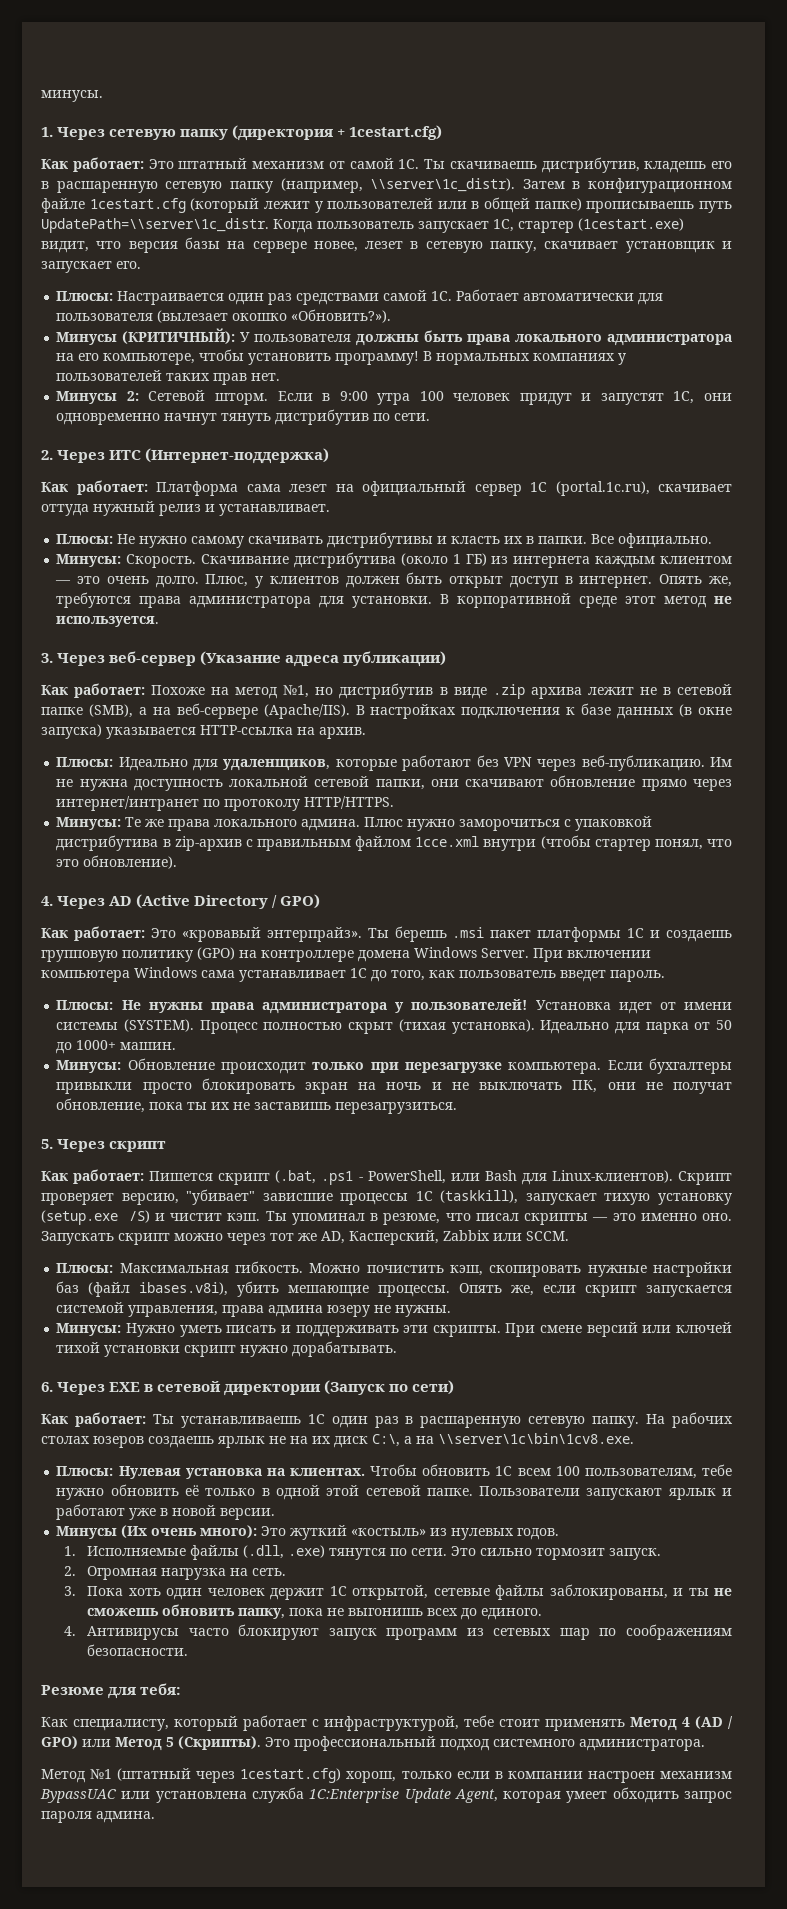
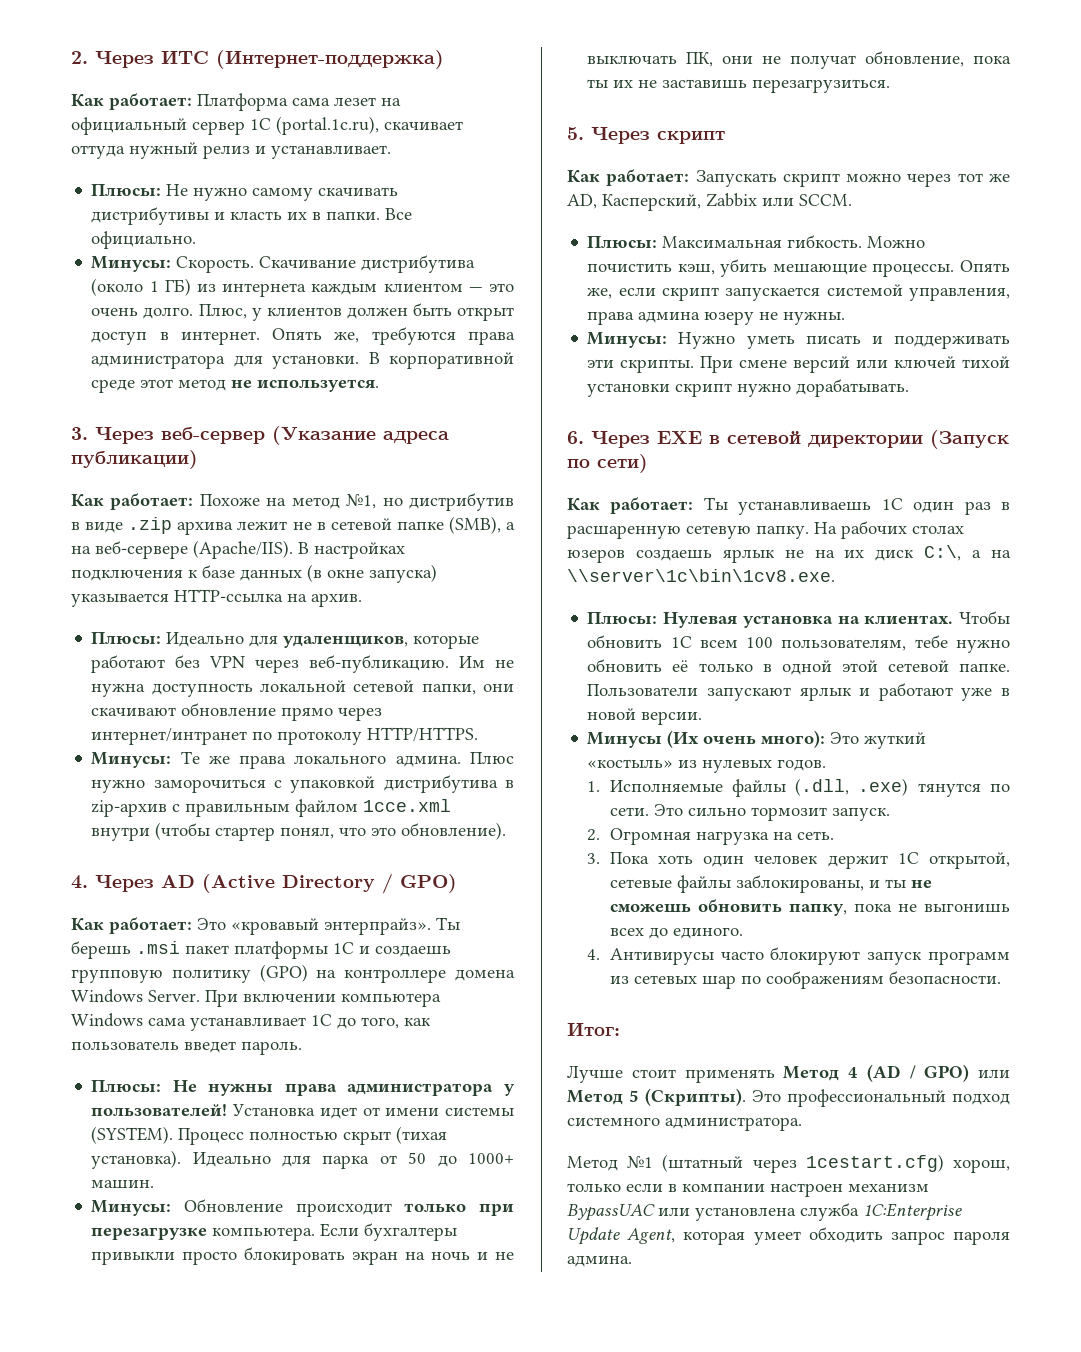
- минусы.
- 1. Через сетевую папку (директория + 1cestart.cfg)
- Как работает: Это штатный механизм от самой 1С. Ты скачиваешь дистрибутив, кладешь его в расшаренную сетевую папку (например, \\server\1c_distr). Затем в конфигурационном файле 1cestart.cfg (который лежит у пользователей или в общей папке) прописываешь путь UpdatePath=\\server\1c_distr. Когда пользователь запускает 1С, стартер (1cestart.exe) видит, что версия базы на сервере новее, лезет в сетевую папку, скачивает установщик и запускает его.
- Плюсы: Настраивается один раз средствами самой 1С. Работает автоматически для пользователя (вылезает окошко «Обновить?»).
- Минусы (КРИТИЧНЫЙ): У пользователя должны быть права локального администратора на его компьютере, чтобы установить программу! В нормальных компаниях у пользователей таких прав нет.
- Минусы 2: Сетевой шторм. Если в 9:00 утра 100 человек придут и запустят 1С, они одновременно начнут тянуть дистрибутив по сети.
- Как работает: Пишется скрипт (.bat, .ps1 - PowerShell, или Bash для Linux-клиентов). Скрипт проверяет версию, "убивает" зависшие процессы 1С (taskkill), запускает тихую установку (setup.exe /S) и чистит кэш. Ты упоминал в резюме, что писал скрипты — это именно оно. Запускать скрипт можно через тот же AD, Касперский, Zabbix или SCCM.
+ Как работает: Запускать скрипт можно через тот же AD, Касперский, Zabbix или SCCM.
- Можно почистить кэш, скопировать нужные настройки баз (файл ibases.v8i), убить мешающие процессы.
+ Можно почистить кэш, убить мешающие процессы.
- Резюме для тебя:
- Как специалисту, который работает с инфраструктурой, тебе стоит применять Метод 4 (AD / GPO) или Метод 5 (Скрипты).
+ Итог:
+ Лучше стоит применять Метод 4 (AD / GPO) или Метод 5 (Скрипты).

